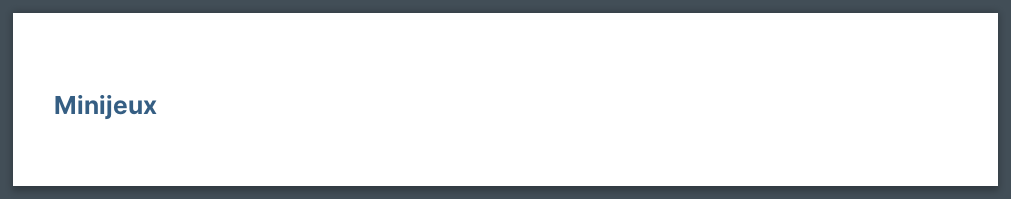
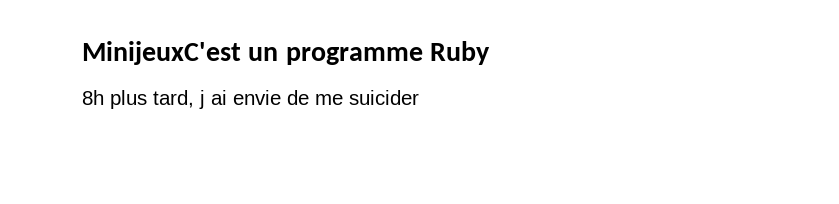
- Minijeux
+ MinijeuxC'est un programme Ruby
+ 8h plus tard, j ai envie de me suicider

